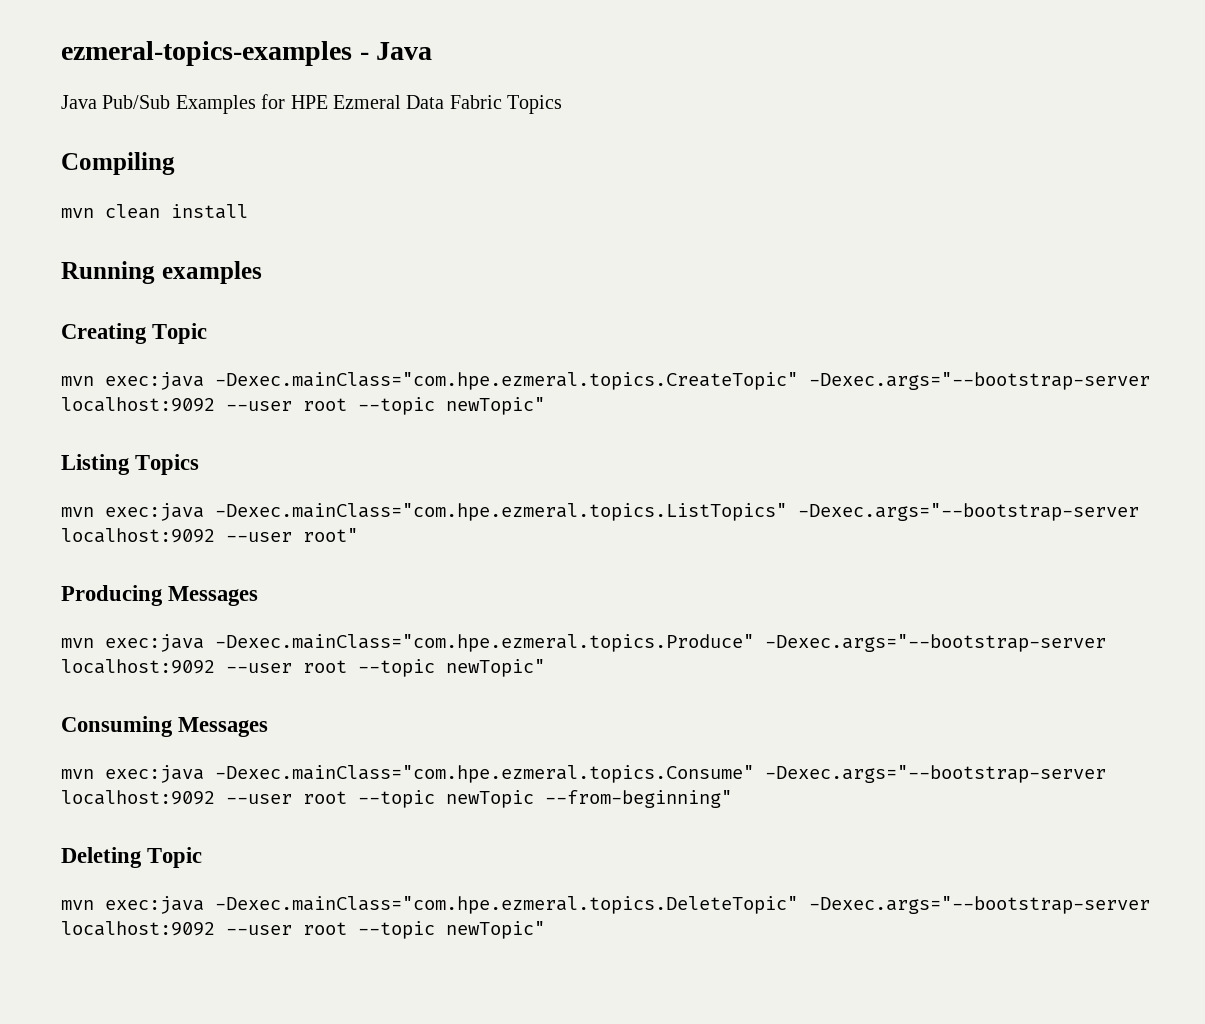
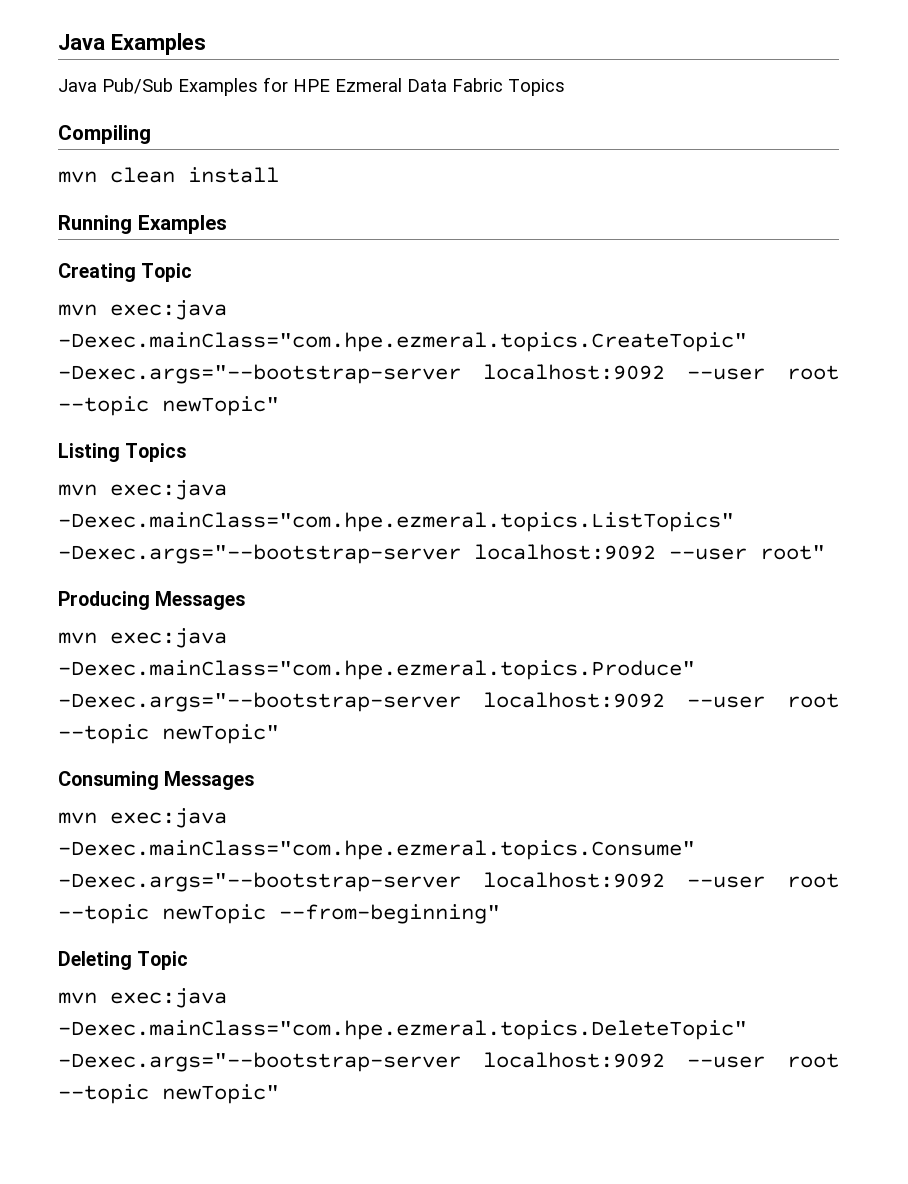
- ezmeral-topics-examples - Java
+ Java Examples
- Running examples
+ Running Examples

